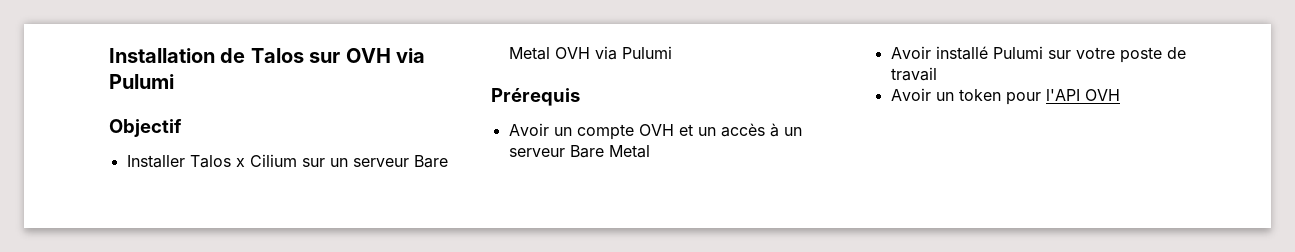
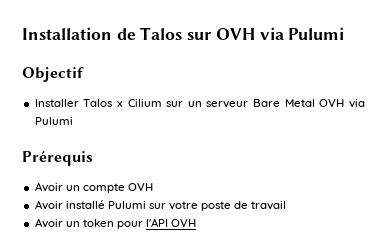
- Avoir un compte OVH et un accès à un serveur Bare Metal
+ Avoir un compte OVH

